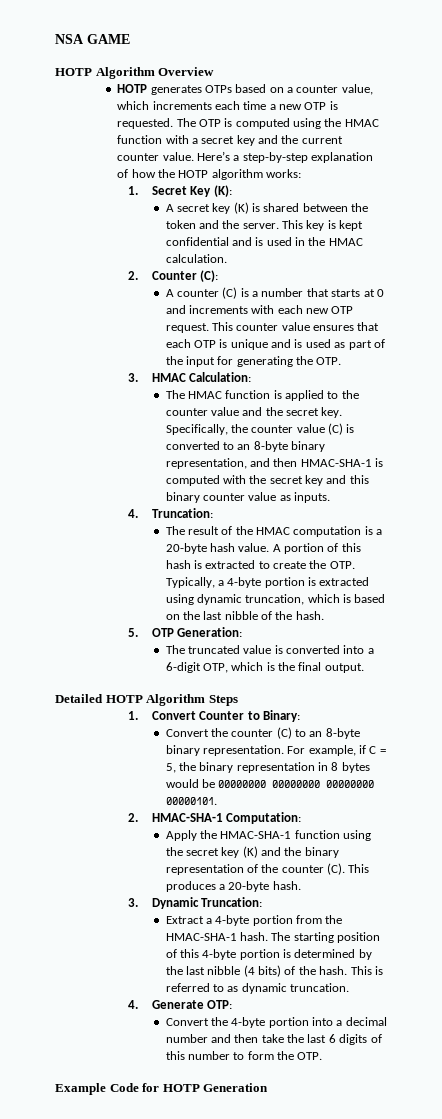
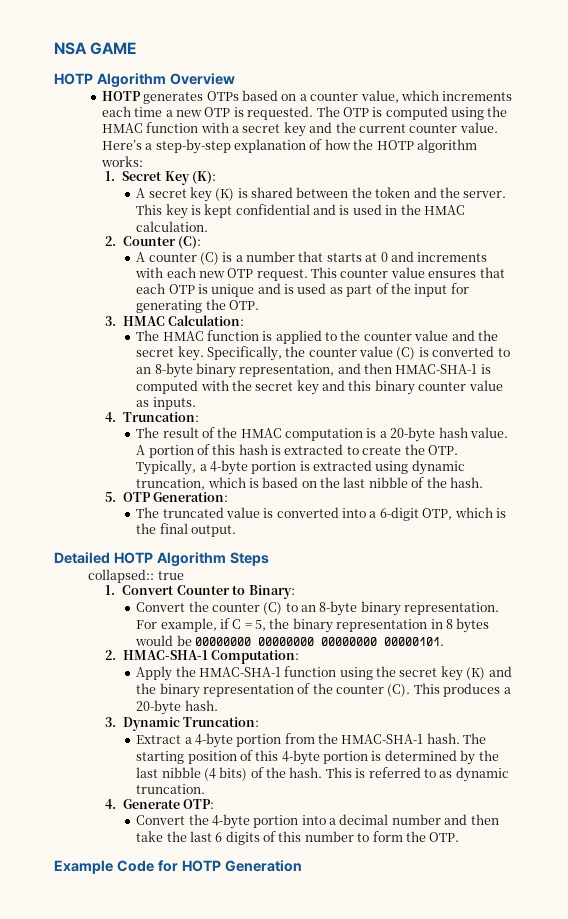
+ collapsed:: true

